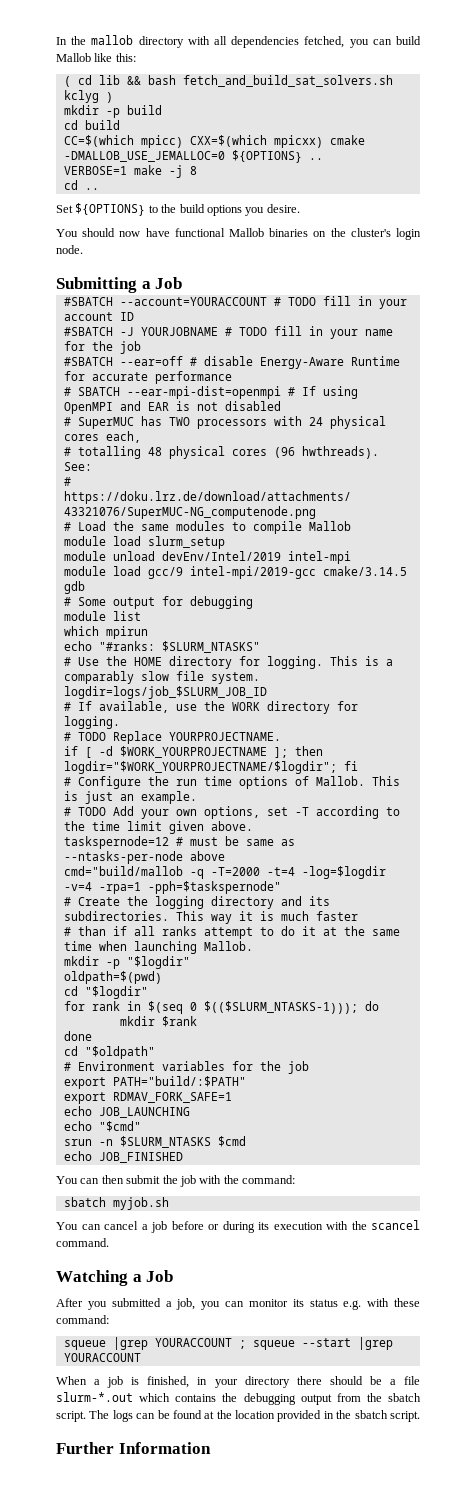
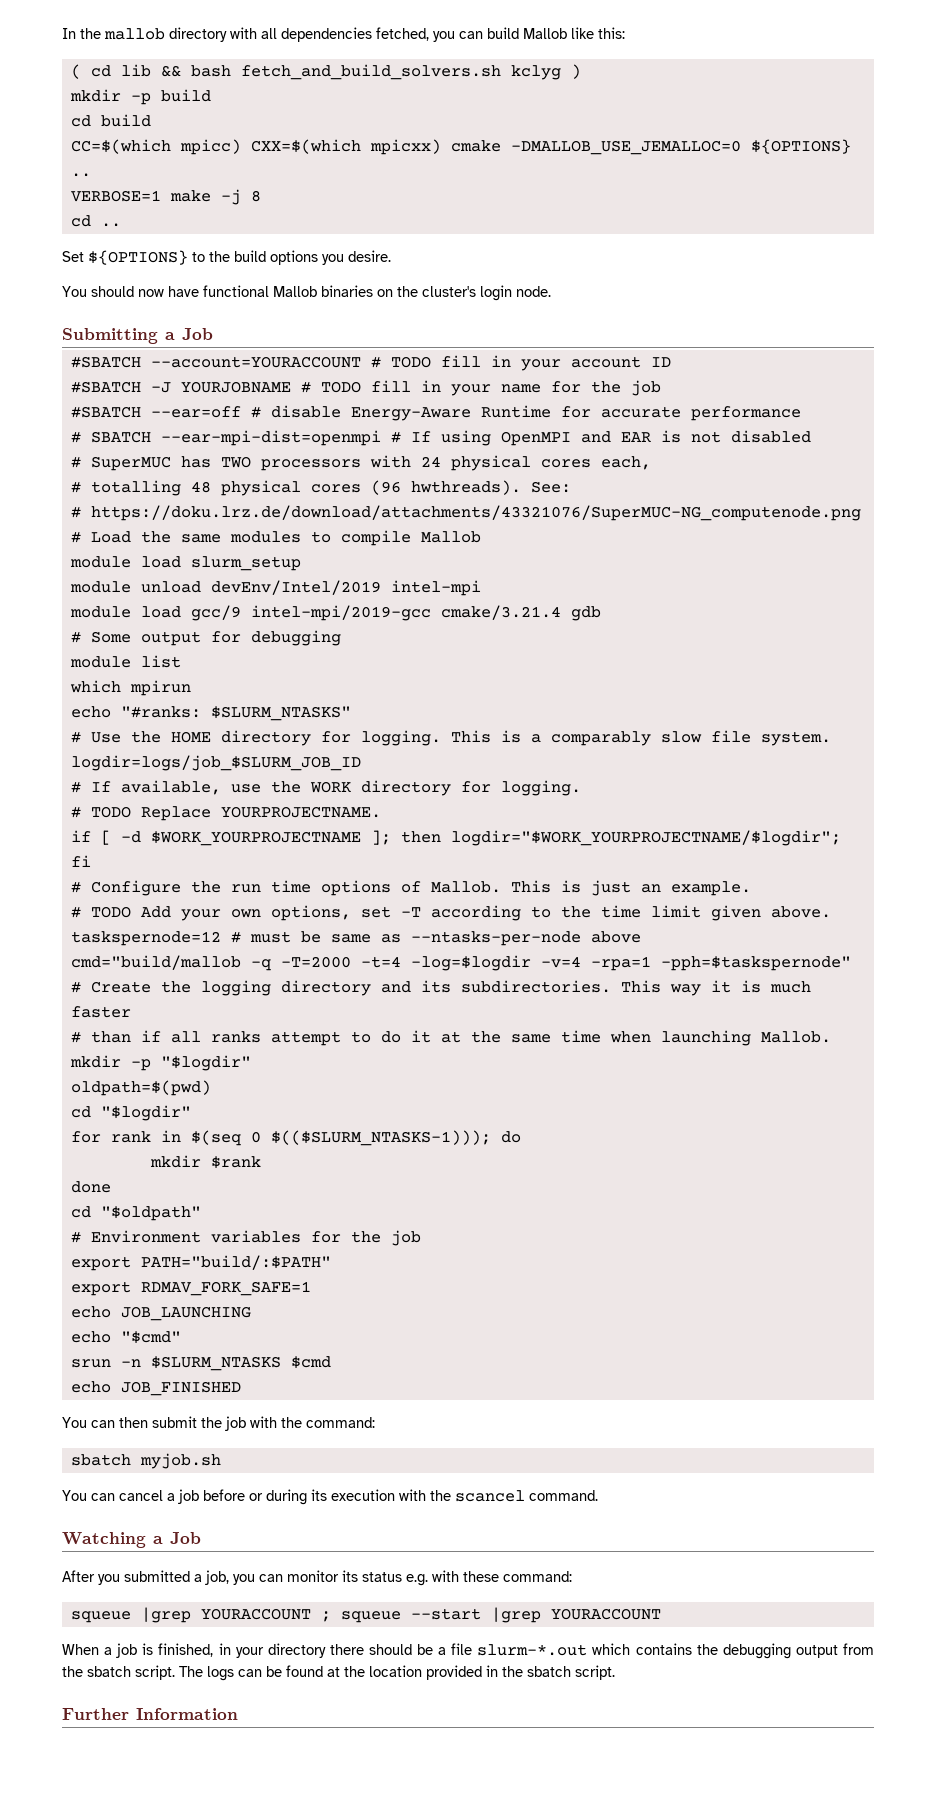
- ( cd lib && bash fetch_and_build_sat_solvers.sh kclyg )
+ ( cd lib && bash fetch_and_build_solvers.sh kclyg )
- module load gcc/9 intel-mpi/2019-gcc cmake/3.14.5 gdb
+ module load gcc/9 intel-mpi/2019-gcc cmake/3.21.4 gdb

